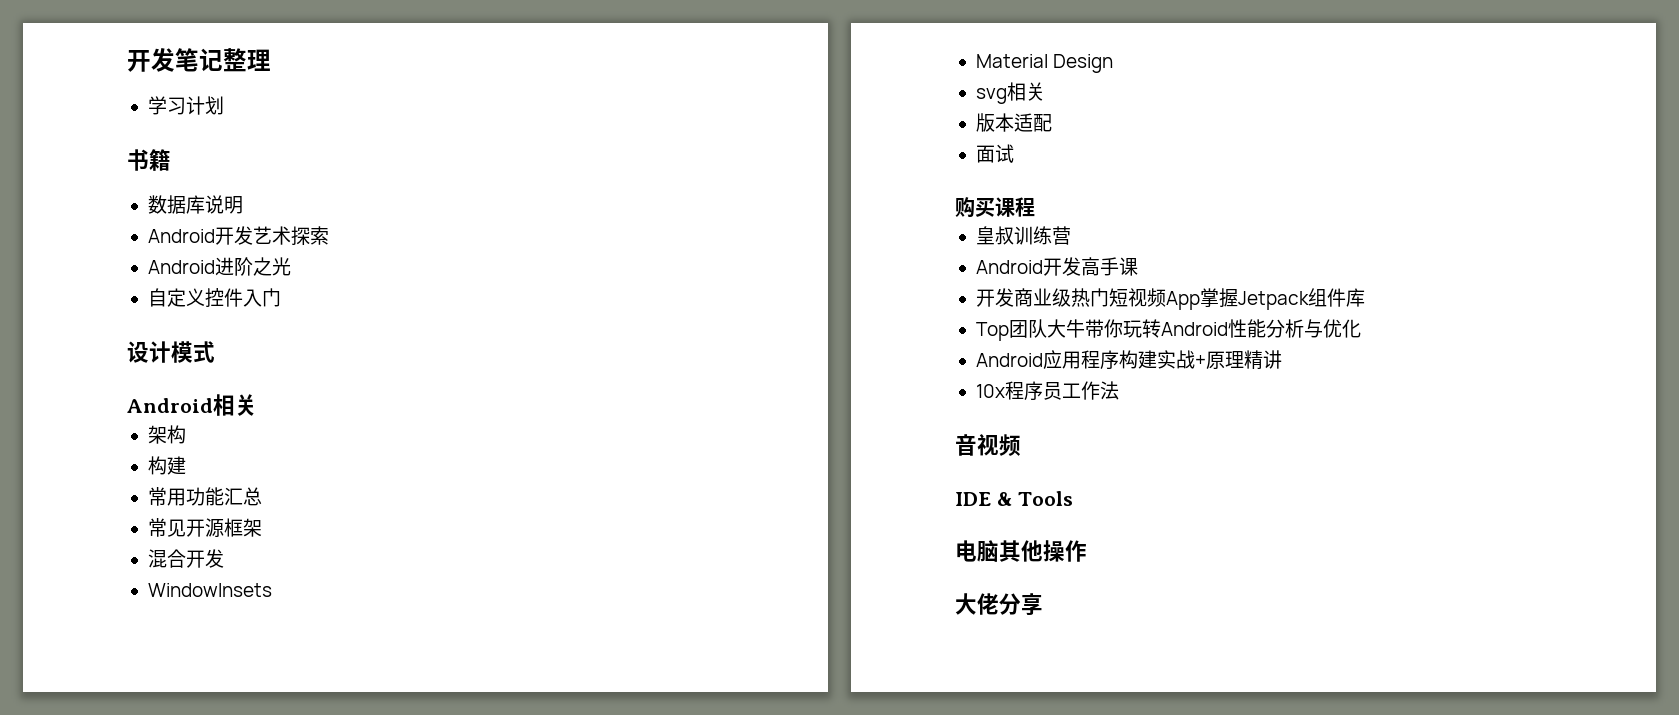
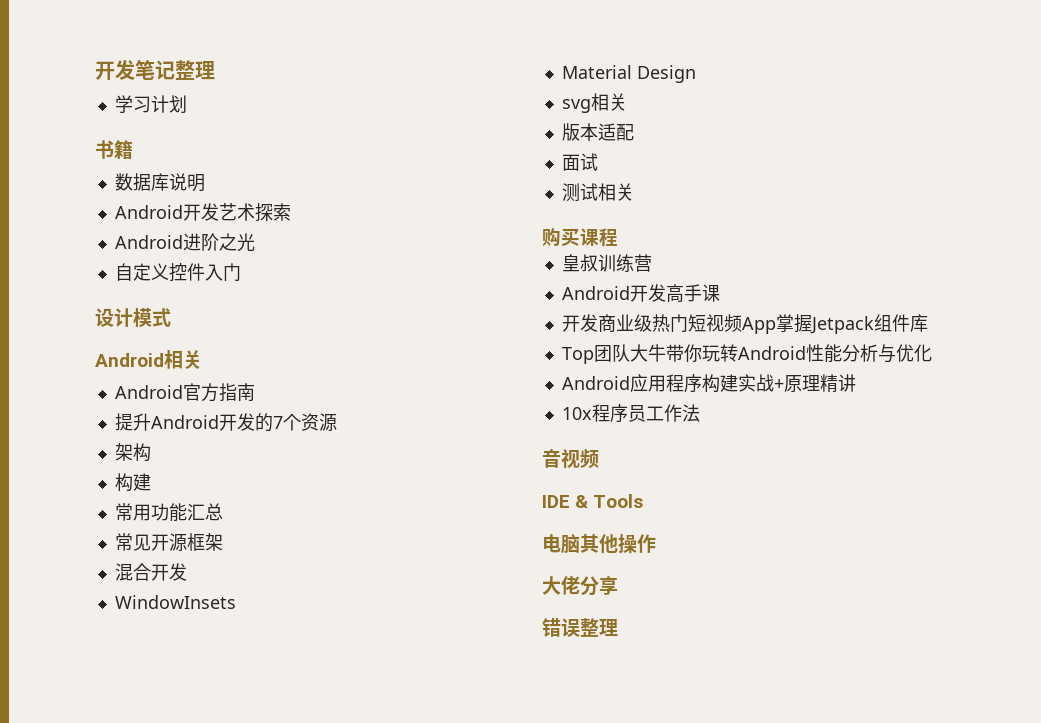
+ Android官方指南
+ 提升Android开发的7个资源
+ 测试相关
+ 错误整理

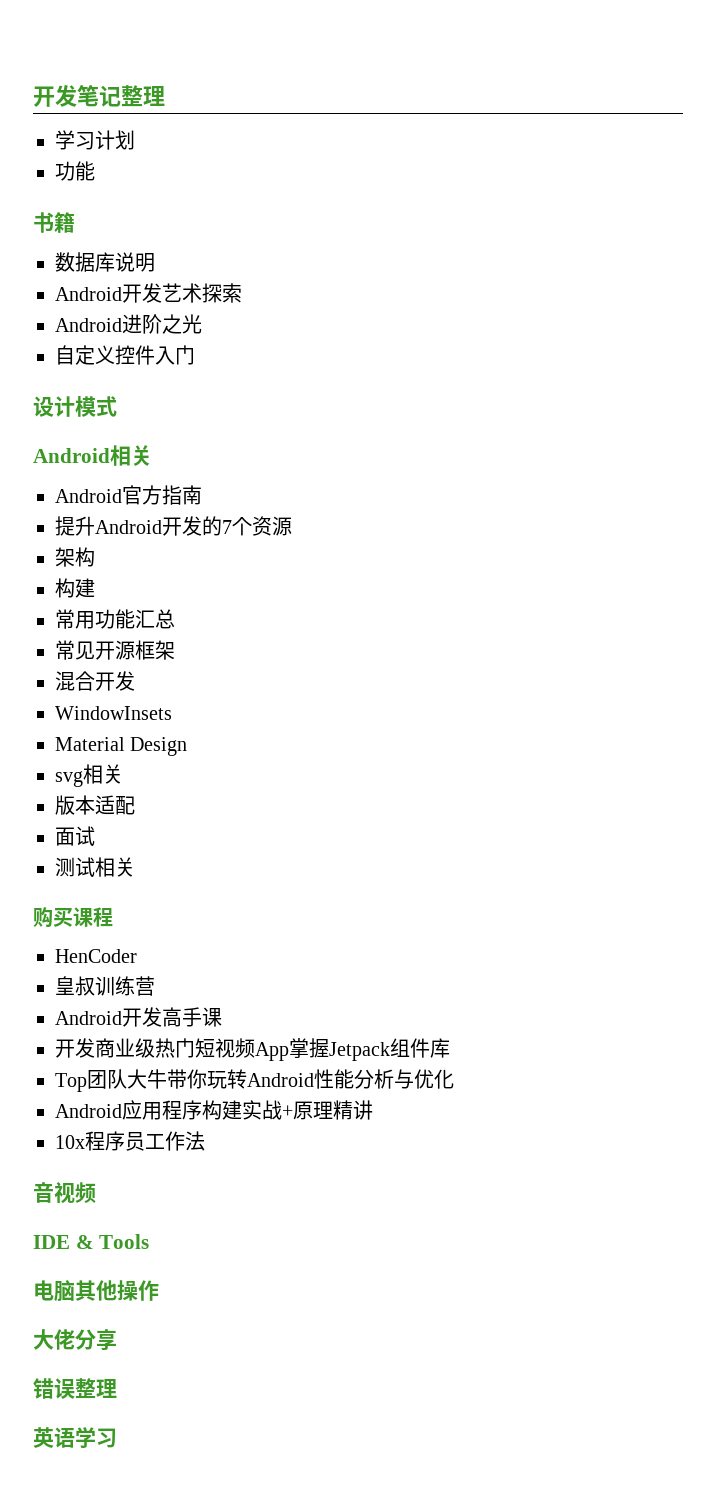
  学习计划
+ 功能
+ HenCoder
+ 英语学习

